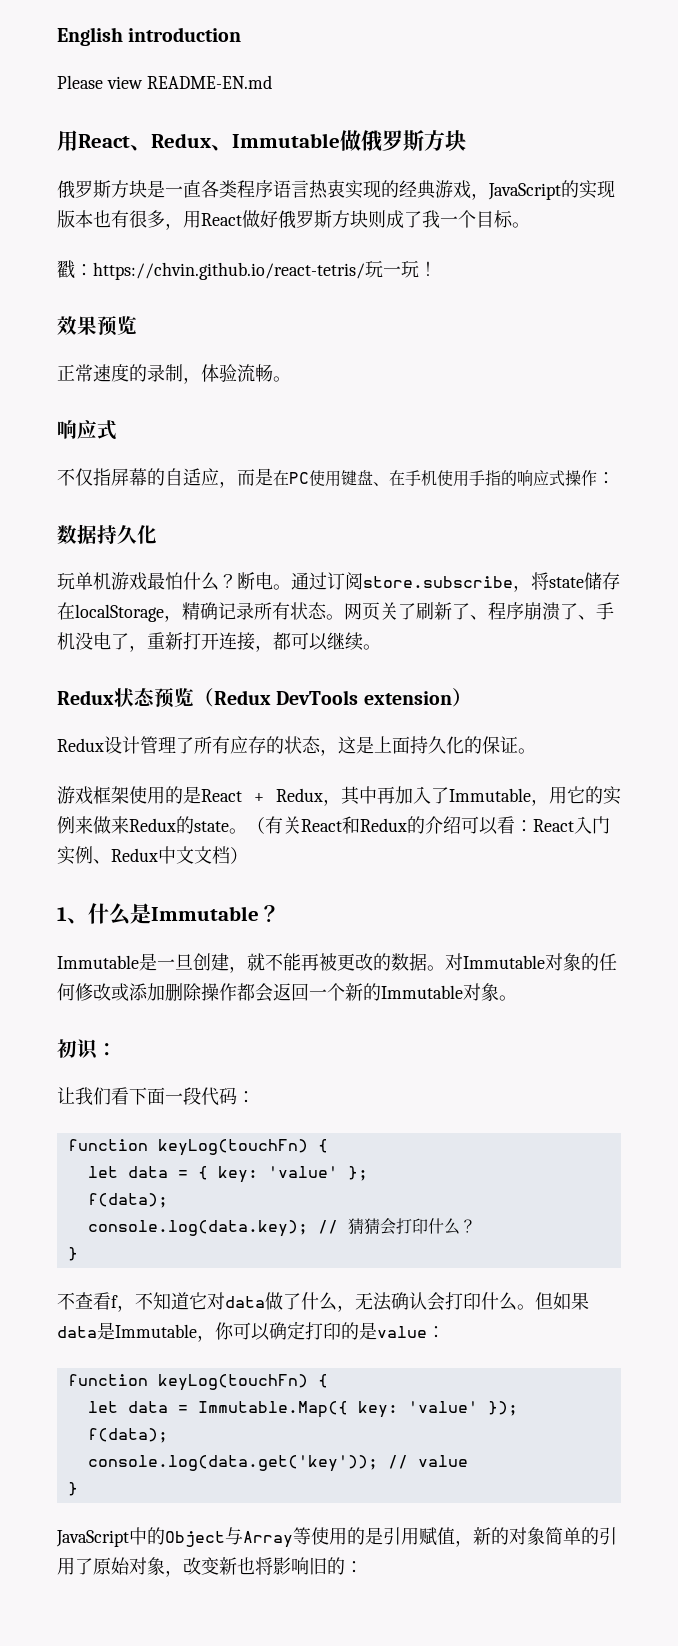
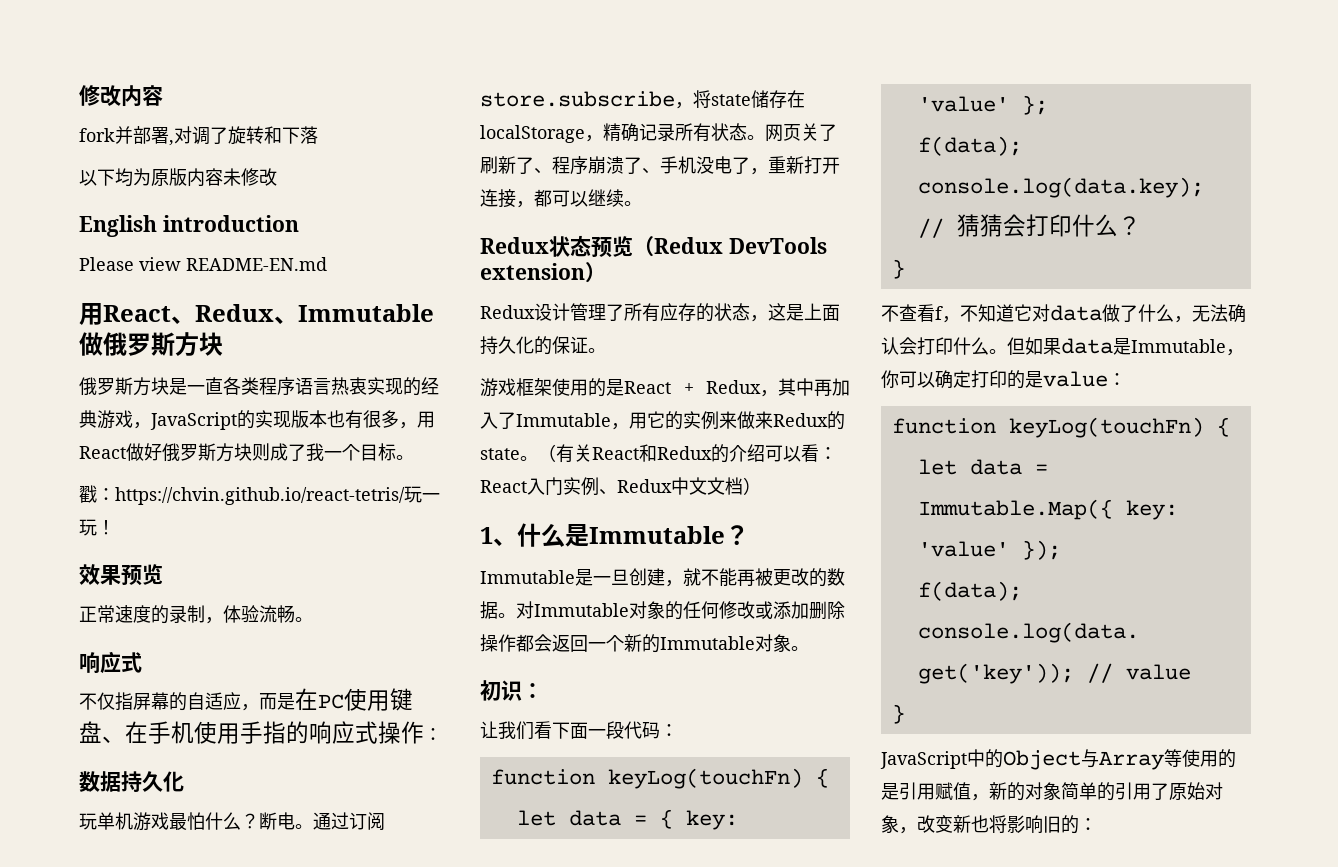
+ 修改内容
+ fork并部署,对调了旋转和下落
+ 以下均为原版内容未修改

